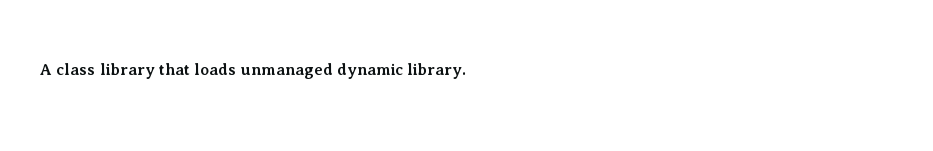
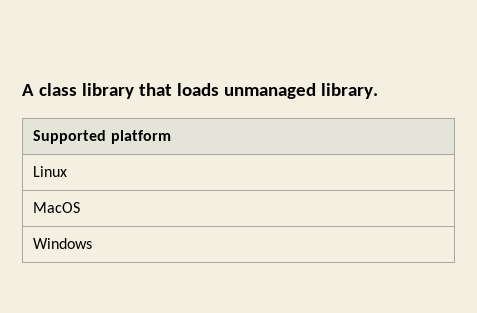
- A class library that loads unmanaged dynamic library.
+ A class library that loads unmanaged library.
+ Supported platform
+ Linux
+ MacOS
+ Windows

